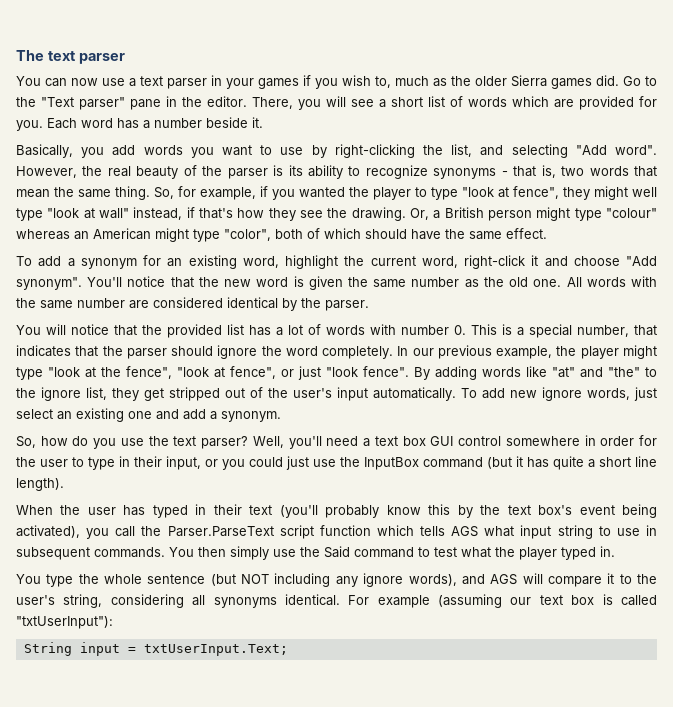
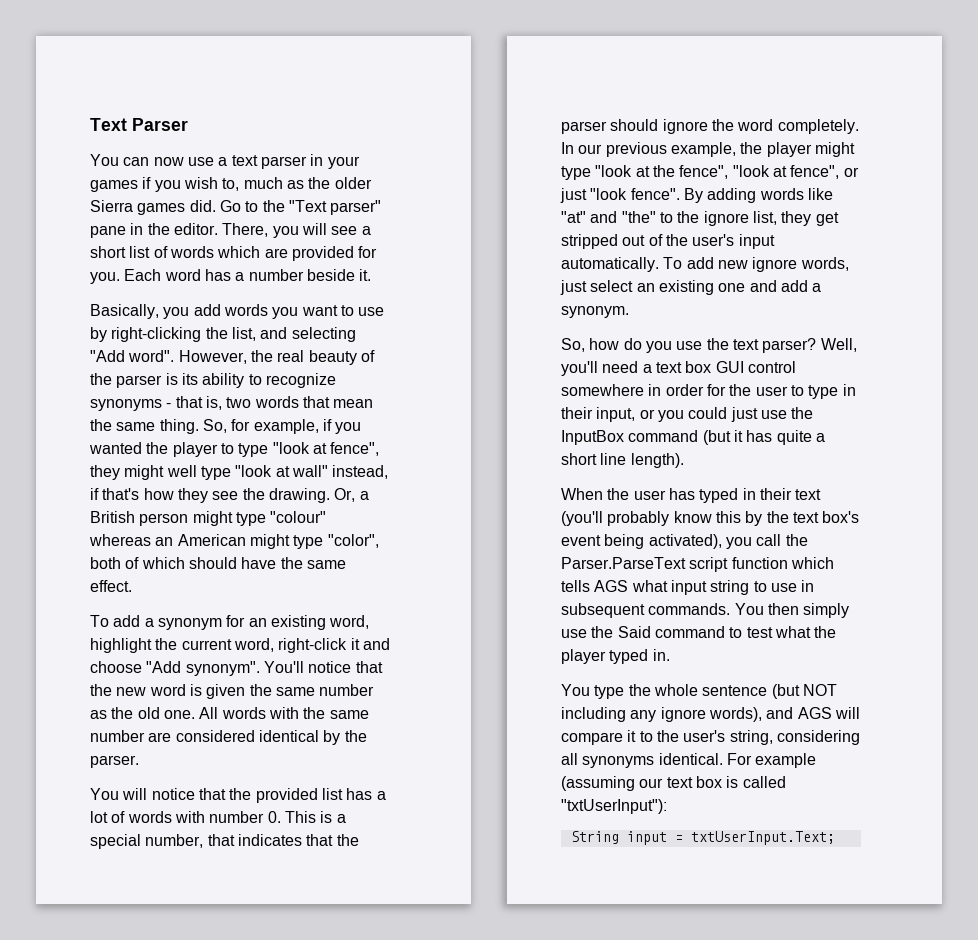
- The text parser
+ Text Parser

